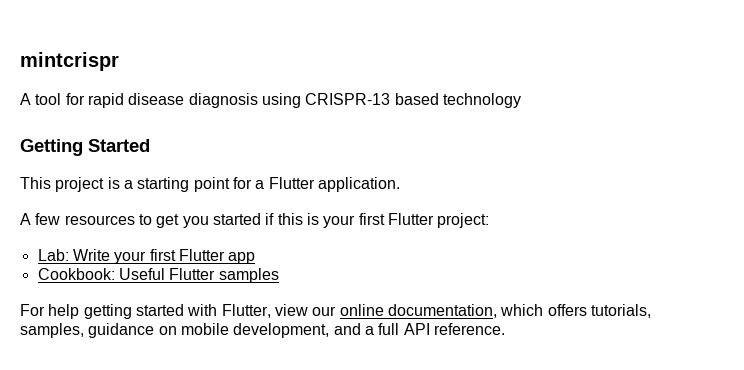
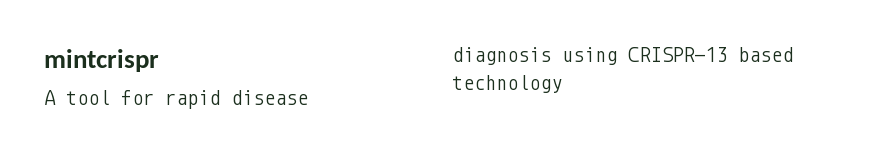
- Getting Started
- This project is a starting point for a Flutter application.
- A few resources to get you started if this is your first Flutter project:
- Lab: Write your first Flutter app
- Cookbook: Useful Flutter samples
- For help getting started with Flutter, view our online documentation, which offers tutorials, samples, guidance on mobile development, and a full API reference.

